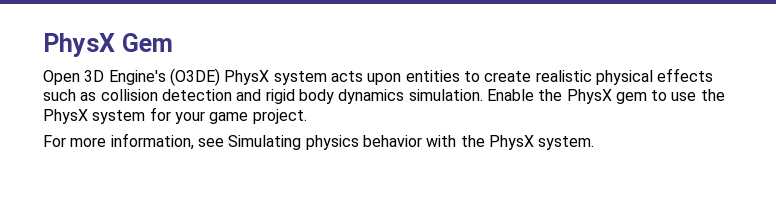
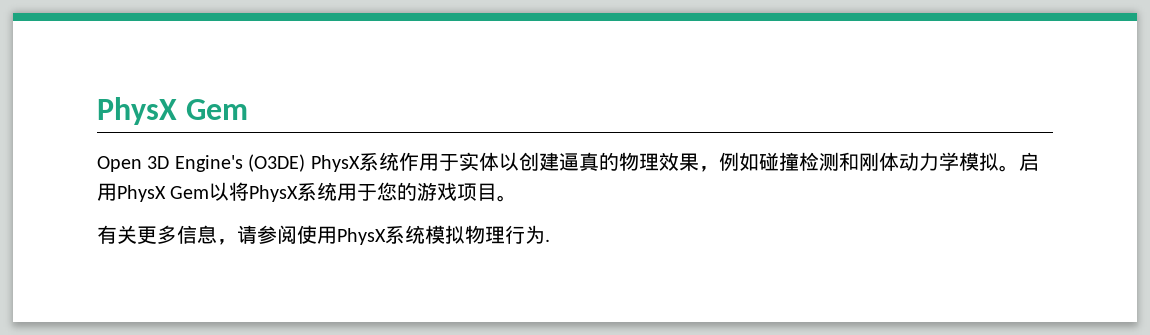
- Open 3D Engine's (O3DE) PhysX system acts upon entities to create realistic physical effects such as collision detection and rigid body dynamics simulation. Enable the PhysX gem to use the PhysX system for your game project.
- For more information, see Simulating physics behavior with the PhysX system.
+ Open 3D Engine's (O3DE) PhysX系统作用于实体以创建逼真的物理效果，例如碰撞检测和刚体动力学模拟。启用PhysX Gem以将PhysX系统用于您的游戏项目。
+ 有关更多信息，请参阅使用PhysX系统模拟物理行为.

